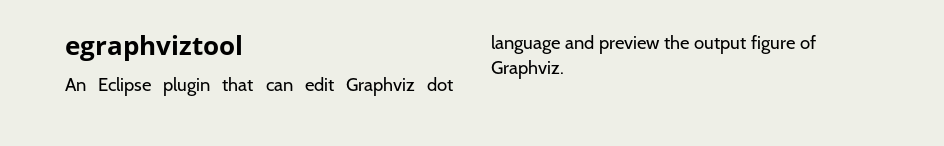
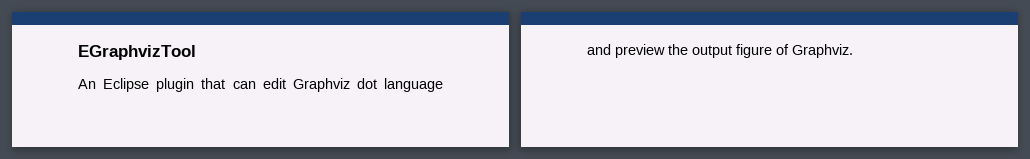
- egraphviztool
+ EGraphvizTool

